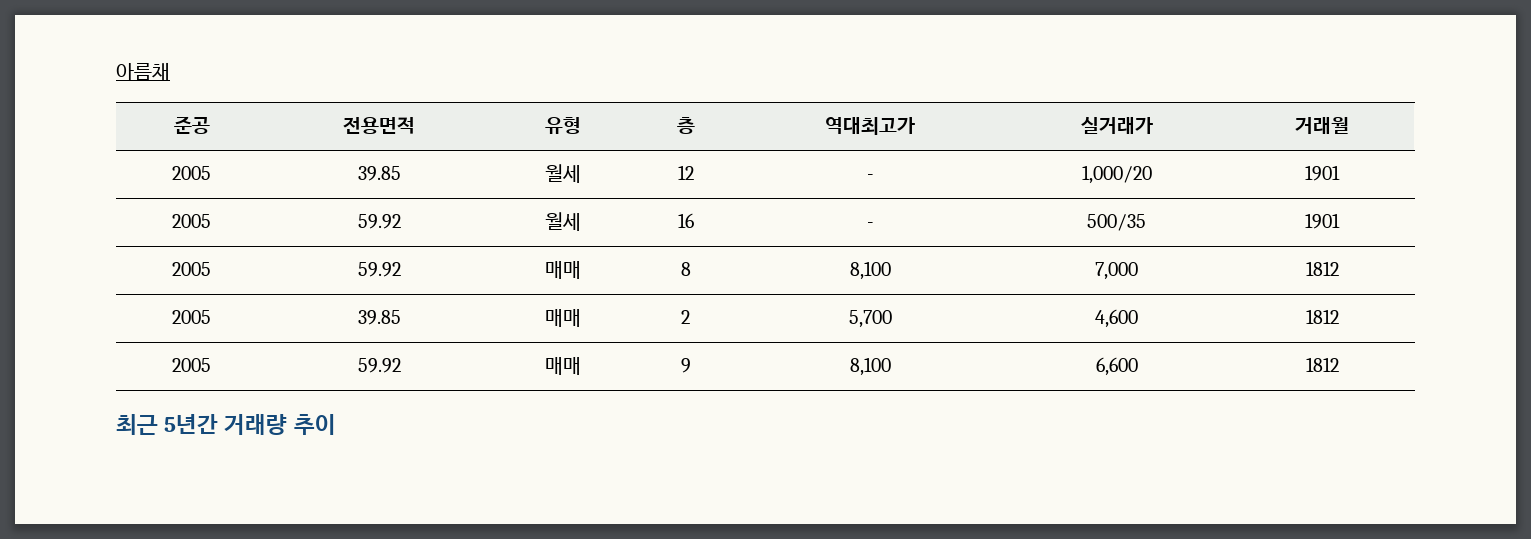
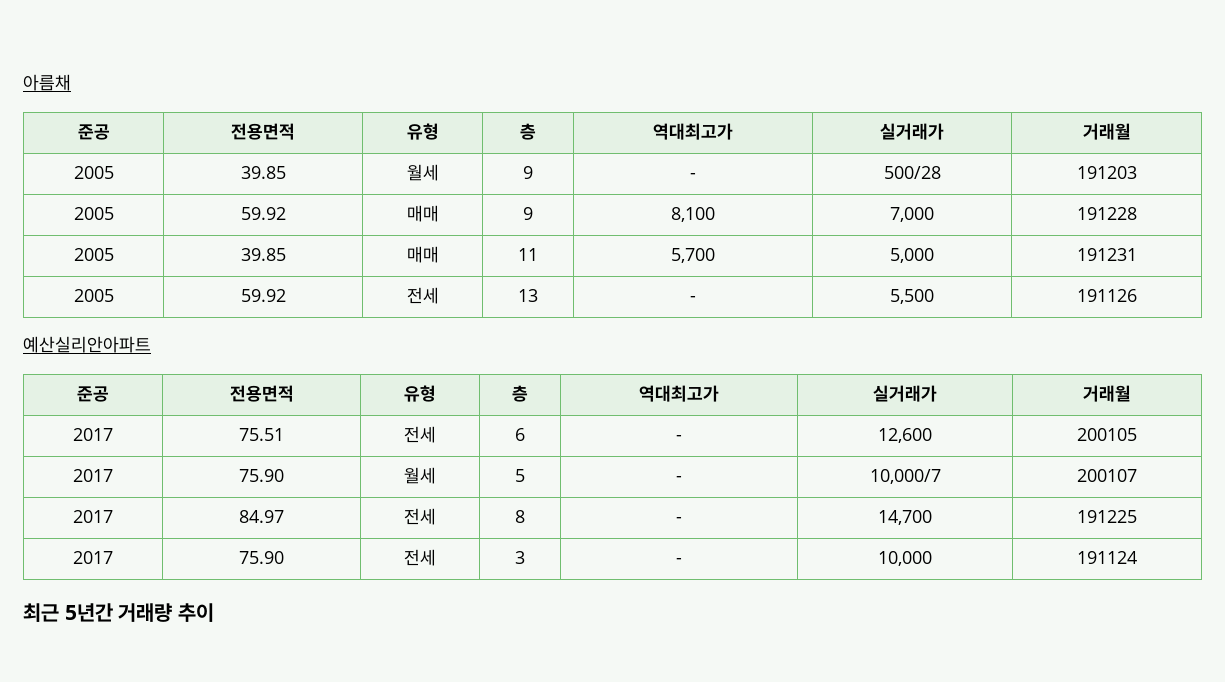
- 2005 | 39.85 | 월세 | 12 | - | 1,000/20 | 1901
- 2005 | 59.92 | 월세 | 16 | - | 500/35 | 1901
- 2005 | 59.92 | 매매 | 8 | 8,100 | 7,000 | 1812
- 2005 | 39.85 | 매매 | 2 | 5,700 | 4,600 | 1812
+ 2005 | 39.85 | 월세 | 9 | - | 500/28 | 191203
- 2005 | 59.92 | 매매 | 9 | 8,100 | 6,600 | 1812
+ 2005 | 59.92 | 매매 | 9 | 8,100 | 7,000 | 191228
+ 2005 | 39.85 | 매매 | 11 | 5,700 | 5,000 | 191231
+ 2005 | 59.92 | 전세 | 13 | - | 5,500 | 191126
+ 예산실리안아파트
+ 준공 | 전용면적 | 유형 | 층 | 역대최고가 | 실거래가 | 거래월
+ 2017 | 75.51 | 전세 | 6 | - | 12,600 | 200105
+ 2017 | 75.90 | 월세 | 5 | - | 10,000/7 | 200107
+ 2017 | 84.97 | 전세 | 8 | - | 14,700 | 191225
+ 2017 | 75.90 | 전세 | 3 | - | 10,000 | 191124

